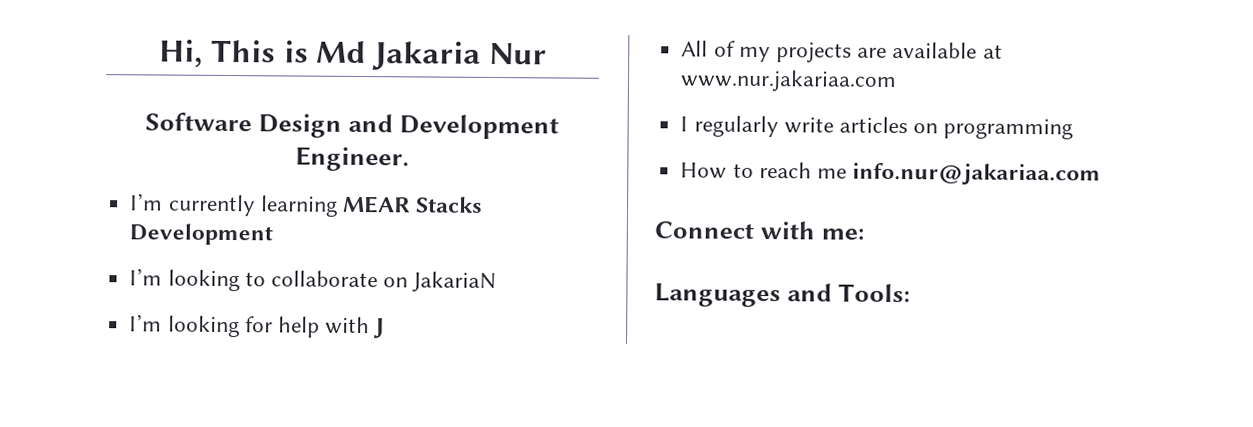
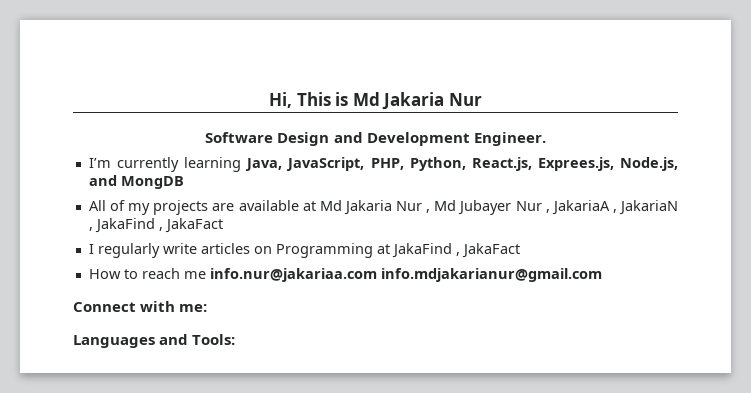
- I’m currently learning MEAR Stacks Development
- I’m looking to collaborate on JakariaN
- I’m looking for help with J
+ I’m currently learning Java, JavaScript, PHP, Python, React.js, Exprees.js, Node.js, and MongDB
- All of my projects are available at www.nur.jakariaa.com
+ All of my projects are available at Md Jakaria Nur , Md Jubayer Nur , JakariaA , JakariaN , JakaFind , JakaFact
- I regularly write articles on programming
+ I regularly write articles on Programming at JakaFind , JakaFact
- How to reach me info.nur@jakariaa.com
+ How to reach me info.nur@jakariaa.com info.mdjakarianur@gmail.com

